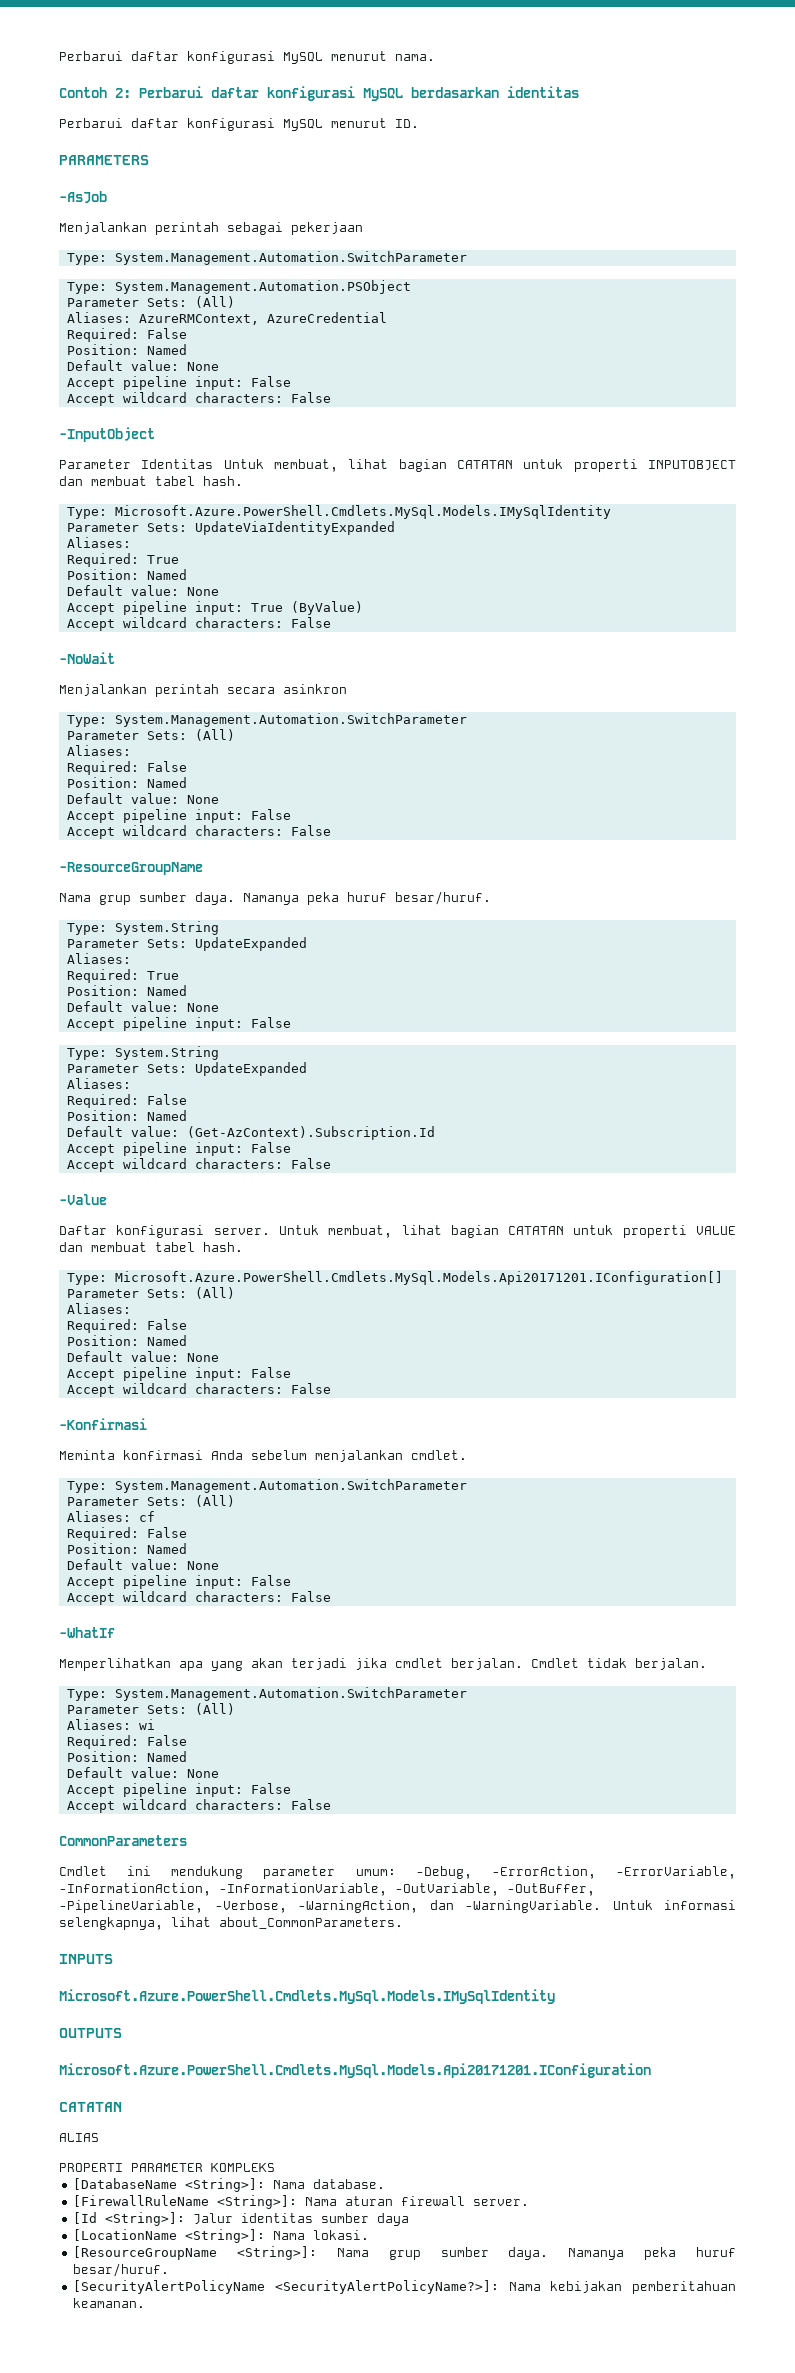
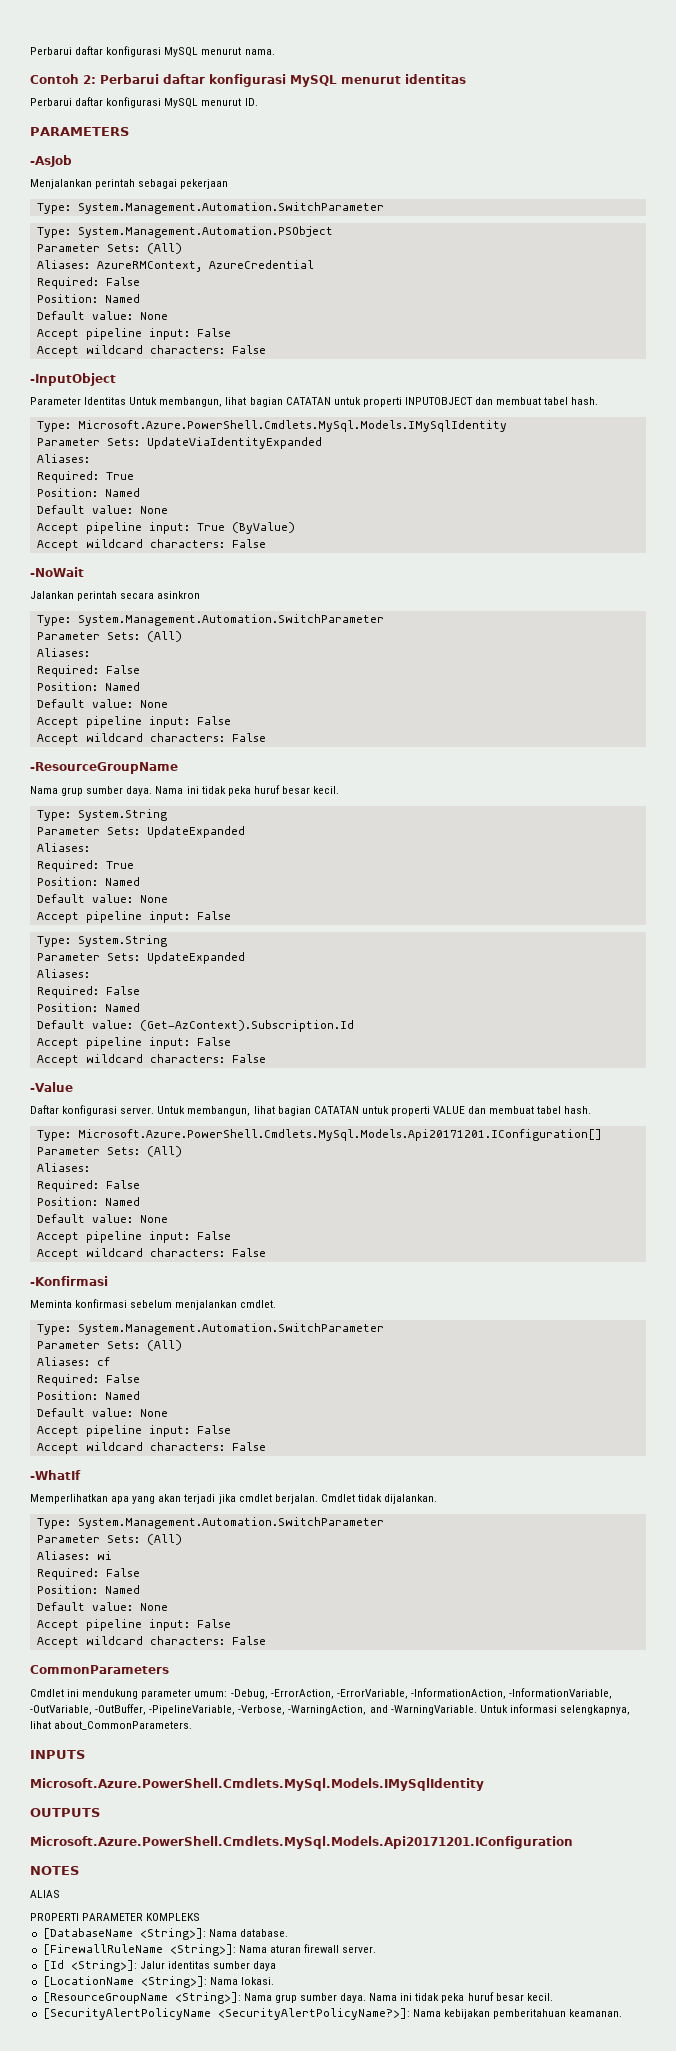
- Contoh 2: Perbarui daftar konfigurasi MySQL berdasarkan identitas
+ Contoh 2: Perbarui daftar konfigurasi MySQL menurut identitas
- Parameter Identitas Untuk membuat, lihat bagian CATATAN untuk properti INPUTOBJECT dan membuat tabel hash.
+ Parameter Identitas Untuk membangun, lihat bagian CATATAN untuk properti INPUTOBJECT dan membuat tabel hash.
- Menjalankan perintah secara asinkron
+ Jalankan perintah secara asinkron
  -ResourceGroupName
- Nama grup sumber daya. Namanya peka huruf besar/huruf.
+ Nama grup sumber daya. Nama ini tidak peka huruf besar kecil.
- Untuk membuat, lihat bagian CATATAN untuk properti VALUE dan membuat tabel hash.
+ Untuk membangun, lihat bagian CATATAN untuk properti VALUE dan membuat tabel hash.
- Meminta konfirmasi Anda sebelum menjalankan cmdlet.
+ Meminta konfirmasi sebelum menjalankan cmdlet.
- Cmdlet tidak berjalan.
+ Cmdlet tidak dijalankan.
- Cmdlet ini mendukung parameter umum: -Debug, -ErrorAction, -ErrorVariable, -InformationAction, -InformationVariable, -OutVariable, -OutBuffer, -PipelineVariable, -Verbose, -WarningAction, dan -WarningVariable.
+ Cmdlet ini mendukung parameter umum: -Debug, -ErrorAction, -ErrorVariable, -InformationAction, -InformationVariable, -OutVariable, -OutBuffer, -PipelineVariable, -Verbose, -WarningAction, and -WarningVariable.
  Microsoft.Azure.PowerShell.Cmdlets.MySql.Models.Api20171201.IConfiguration
- CATATAN
+ NOTES
- [ResourceGroupName <String>]: Nama grup sumber daya. Namanya peka huruf besar/huruf.
+ [ResourceGroupName <String>]: Nama grup sumber daya. Nama ini tidak peka huruf besar kecil.

